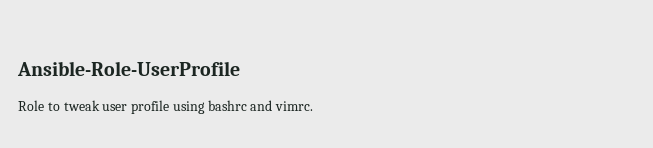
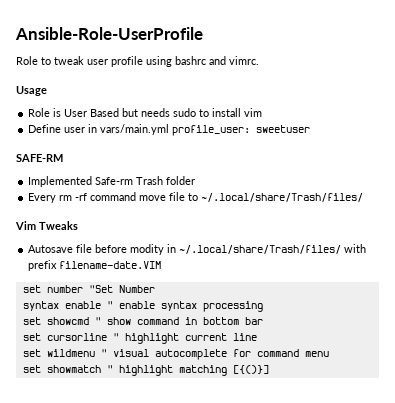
+ Usage
+ Role is User Based but needs sudo to install vim
+ Define user in vars/main.yml profile_user: sweetuser
+ SAFE-RM
+ Implemented Safe-rm Trash folder
+ Every rm -rf command move file to ~/.local/share/Trash/files/
+ Vim Tweaks
+ Autosave file before modity in ~/.local/share/Trash/files/ with prefix filename-date.VIM
+ set number "Set Number
+ syntax enable " enable syntax processing
+ set showcmd " show command in bottom bar
+ set cursorline " highlight current line
+ set wildmenu " visual autocomplete for command menu
+ set showmatch " highlight matching [{()}]

